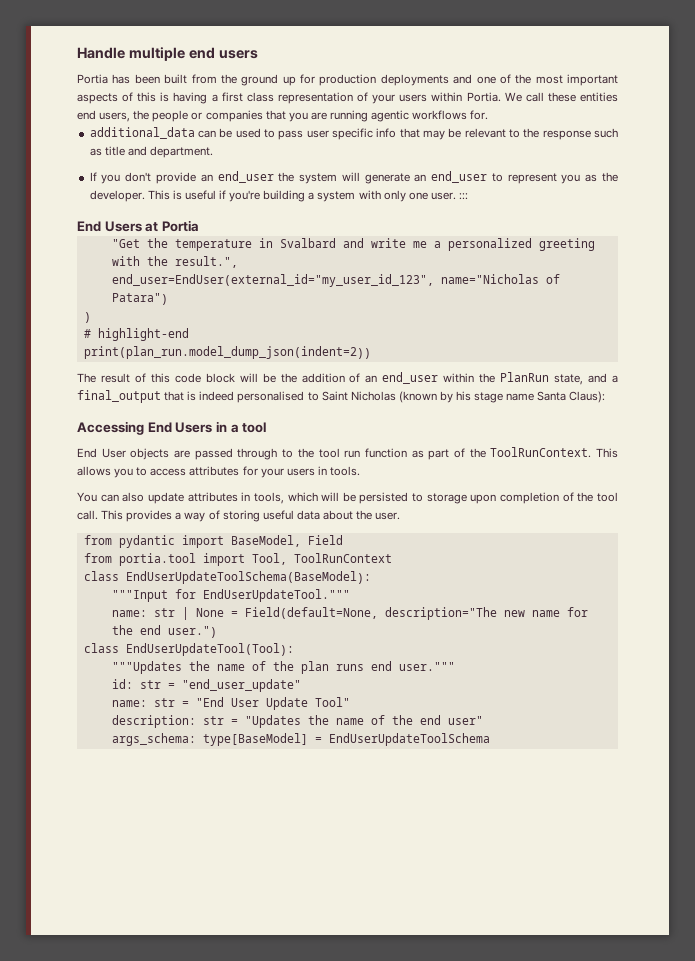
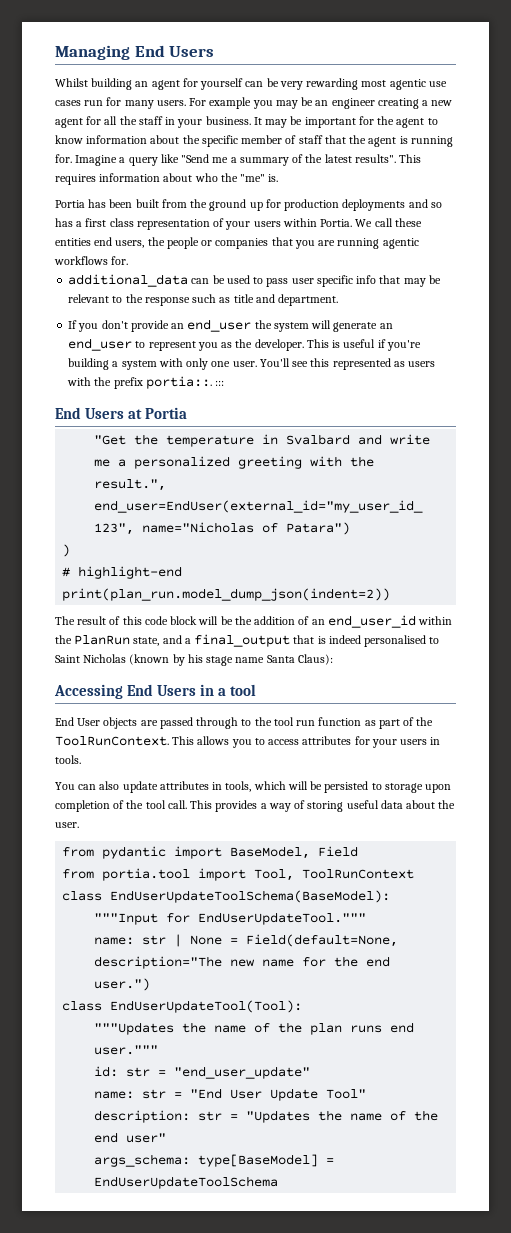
- Handle multiple end users
+ Managing End Users
+ Whilst building an agent for yourself can be very rewarding most agentic use cases run for many users. For example you may be an engineer creating a new agent for all the staff in your business. It may be important for the agent to know information about the specific member of staff that the agent is running for. Imagine a query like "Send me a summary of the latest results". This requires information about who the "me" is.
- Portia has been built from the ground up for production deployments and one of the most important aspects of this is having a first class representation of your users within Portia.
+ Portia has been built from the ground up for production deployments and so has a first class representation of your users within Portia.
- This is useful if you're building a system with only one user. :::
+ This is useful if you're building a system with only one user. You'll see this represented as users with the prefix portia::. :::
- The result of this code block will be the addition of an end_user within the PlanRun state, and a final_output that is indeed personalised to Saint Nicholas (known by his stage name Santa Claus):
+ The result of this code block will be the addition of an end_user_id within the PlanRun state, and a final_output that is indeed personalised to Saint Nicholas (known by his stage name Santa Claus):

